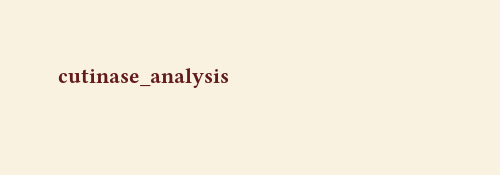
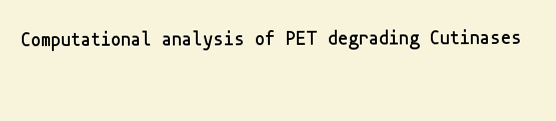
- cutinase_analysis
+ Computational analysis of PET degrading Cutinases

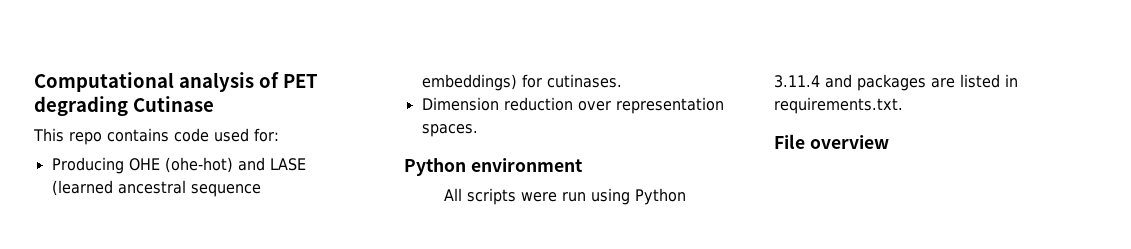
- Computational analysis of PET degrading Cutinases
+ Computational analysis of PET degrading Cutinase
+ This repo contains code used for:
+ Producing OHE (ohe-hot) and LASE (learned ancestral sequence embeddings) for cutinases.
+ Dimension reduction over representation spaces.
+ Python environment
+ All scripts were run using Python 3.11.4 and packages are listed in requirements.txt.
+ File overview

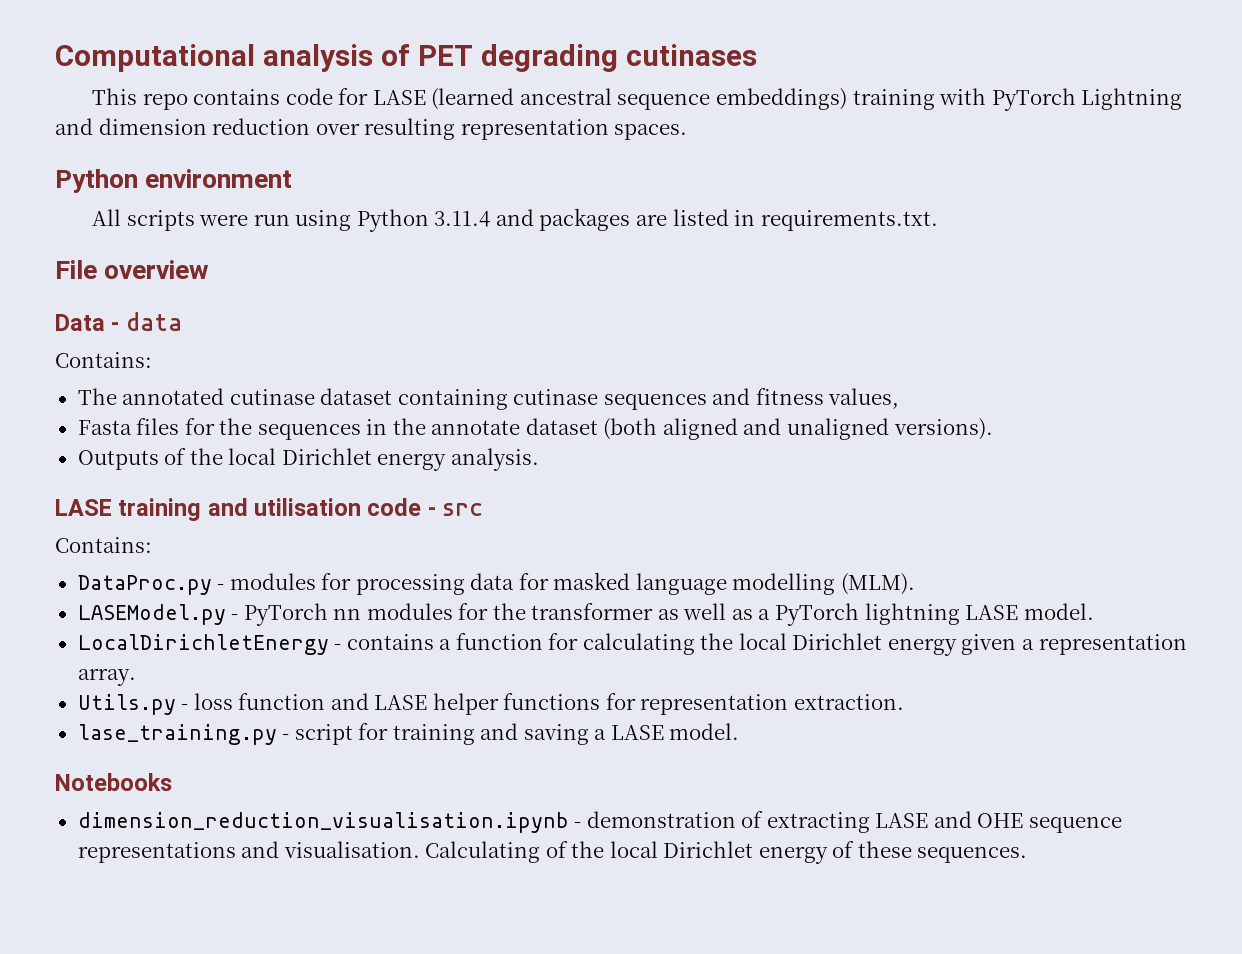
- Computational analysis of PET degrading Cutinase
+ Computational analysis of PET degrading cutinases
- This repo contains code used for:
- Producing OHE (ohe-hot) and LASE (learned ancestral sequence embeddings) for cutinases.
- Dimension reduction over representation spaces.
+ This repo contains code for LASE (learned ancestral sequence embeddings) training with PyTorch Lightning and dimension reduction over resulting representation spaces.
+ Data - data
+ Contains:
+ The annotated cutinase dataset containing cutinase sequences and fitness values,
+ Fasta files for the sequences in the annotate dataset (both aligned and unaligned versions).
+ Outputs of the local Dirichlet energy analysis.
+ LASE training and utilisation code - src
+ Contains:
+ DataProc.py - modules for processing data for masked language modelling (MLM).
+ LASEModel.py - PyTorch nn modules for the transformer as well as a PyTorch lightning LASE model.
+ LocalDirichletEnergy - contains a function for calculating the local Dirichlet energy given a representation array.
+ Utils.py - loss function and LASE helper functions for representation extraction.
+ lase_training.py - script for training and saving a LASE model.
+ Notebooks
+ dimension_reduction_visualisation.ipynb - demonstration of extracting LASE and OHE sequence representations and visualisation. Calculating of the local Dirichlet energy of these sequences.

